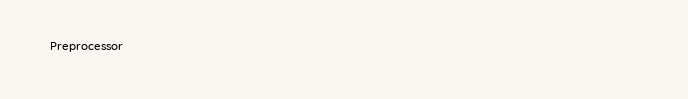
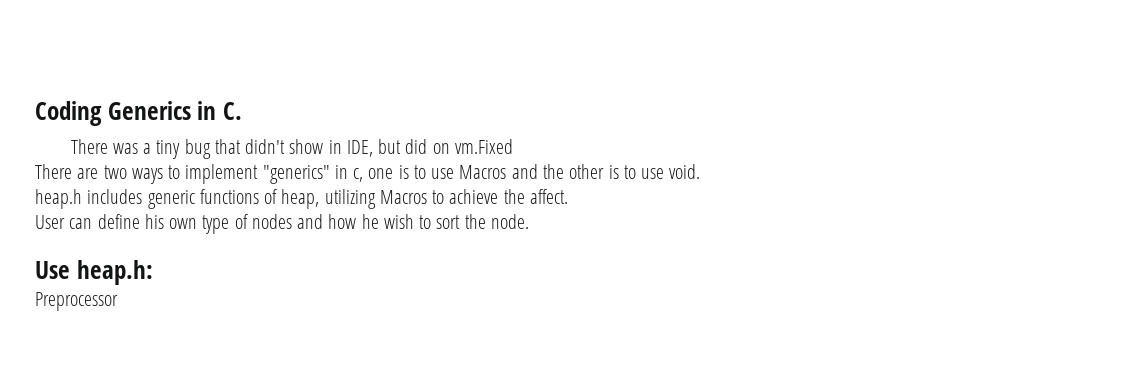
+ Coding Generics in C.
+ There was a tiny bug that didn't show in IDE, but did on vm.Fixed
+ There are two ways to implement "generics" in c, one is to use Macros and the other is to use void.
+ heap.h includes generic functions of heap, utilizing Macros to achieve the affect.
+ User can define his own type of nodes and how he wish to sort the node.
+ Use heap.h:

